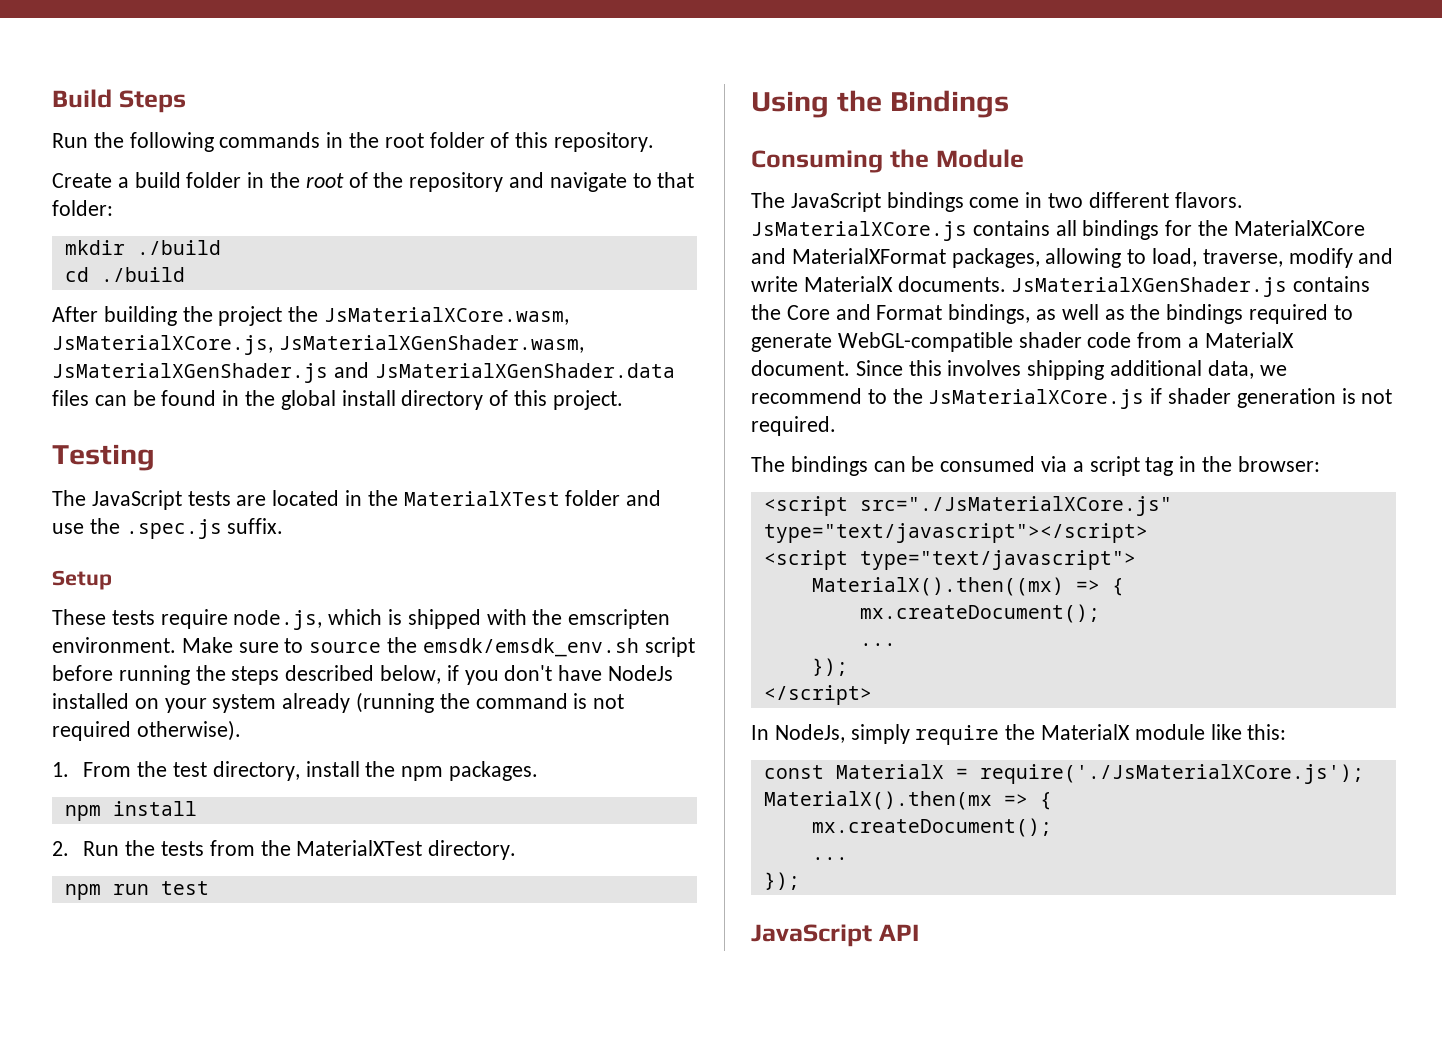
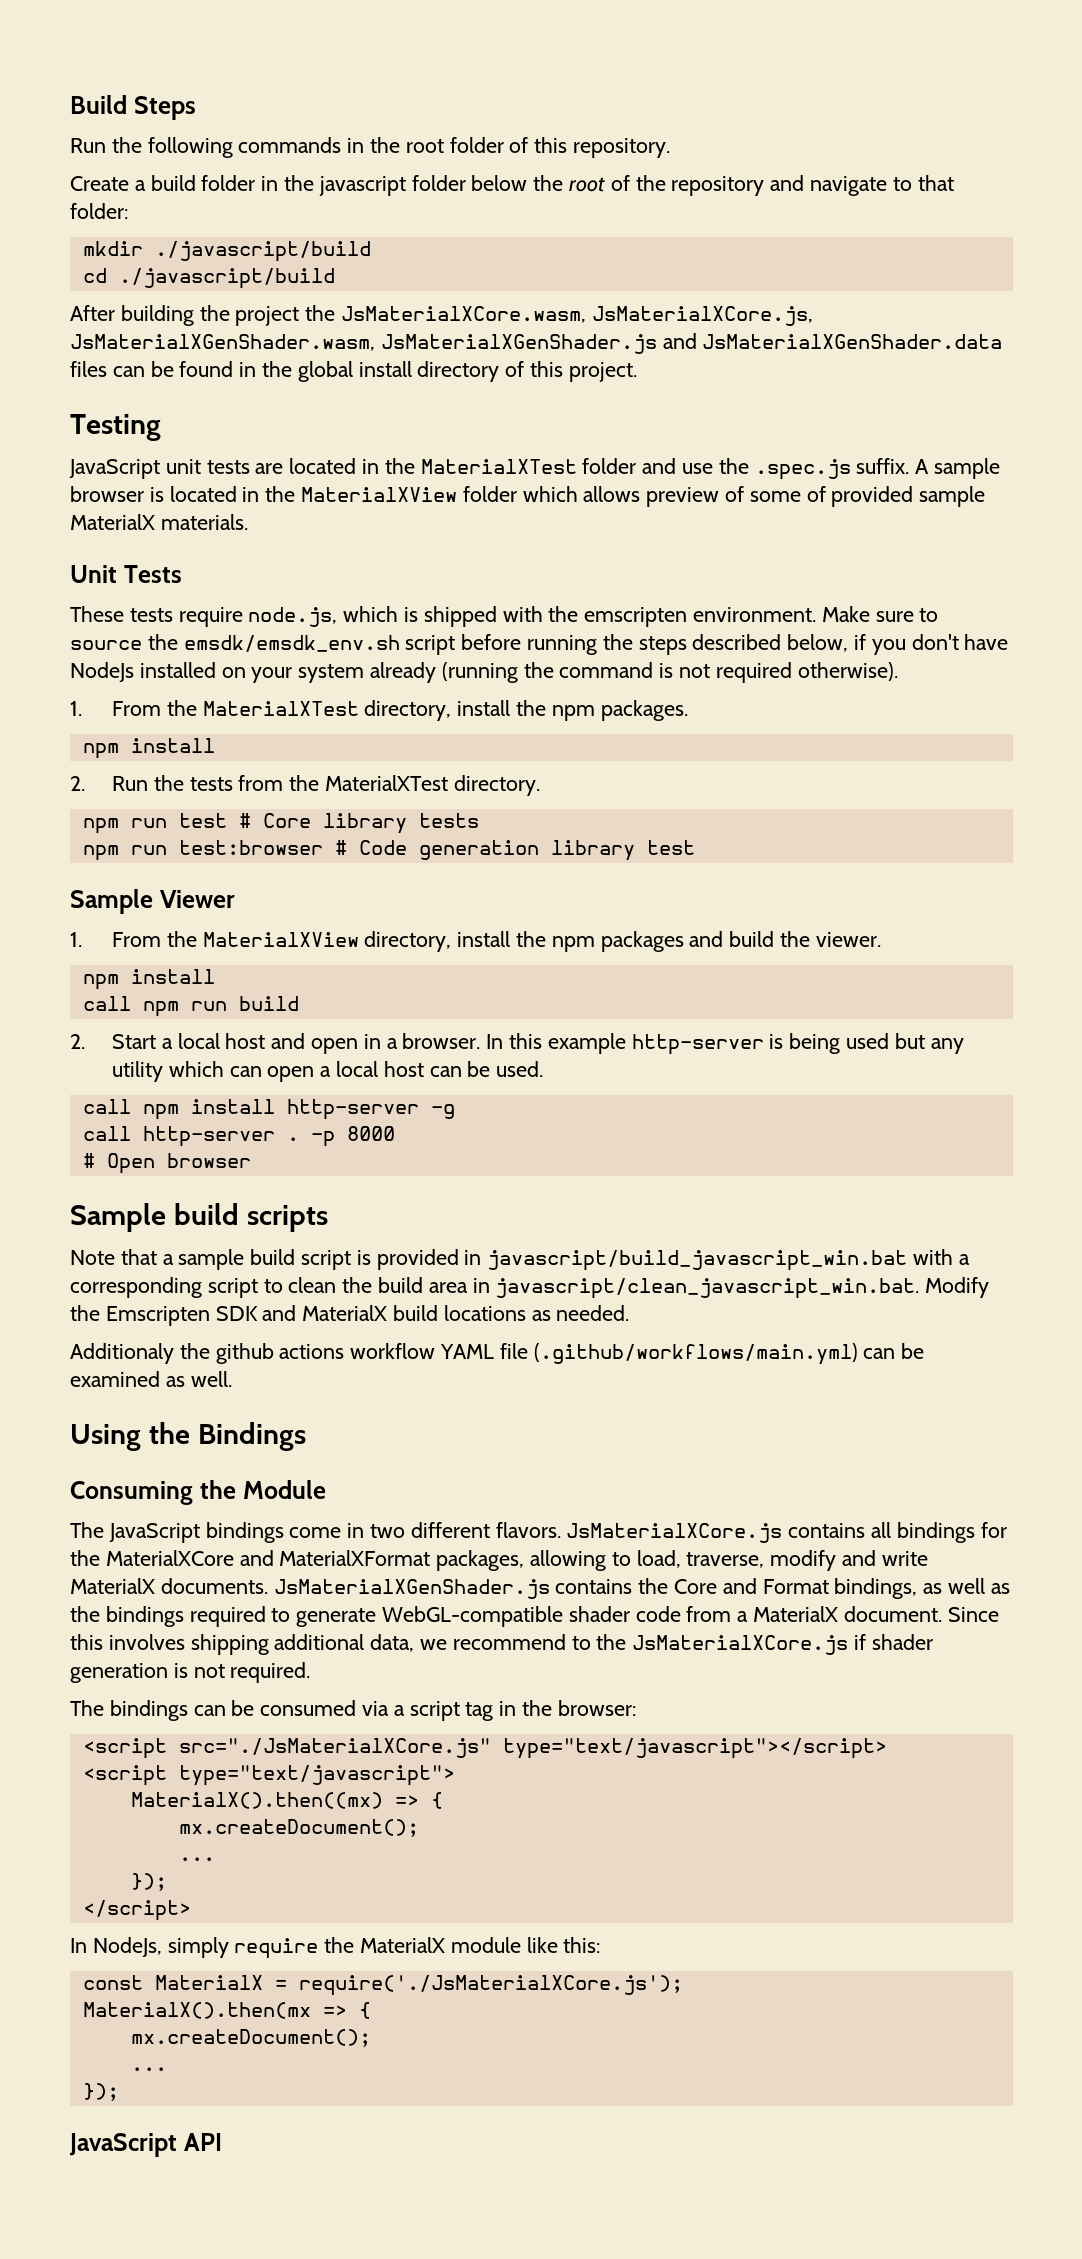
- Create a build folder in the root of the repository and navigate to that folder:
+ Create a build folder in the javascript folder below the root of the repository and navigate to that folder:
- mkdir ./build
+ mkdir ./javascript/build
- cd ./build
+ cd ./javascript/build
- The JavaScript tests are located in the MaterialXTest folder and use the .spec.js suffix.
- Setup
+ JavaScript unit tests are located in the MaterialXTest folder and use the .spec.js suffix. A sample browser is located in the MaterialXView folder which allows preview of some of provided sample MaterialX materials.
+ Unit Tests
- 1. From the test directory, install the npm packages.
+ 1. From the MaterialXTest directory, install the npm packages.
- npm run test
+ npm run test # Core library tests
+ npm run test:browser # Code generation library test
+ Sample Viewer
+ 1. From the MaterialXView directory, install the npm packages and build the viewer.
+ npm install
+ call npm run build
+ 2. Start a local host and open in a browser. In this example http-server is being used but any utility which can open a local host can be used.
+ call npm install http-server -g
+ call http-server . -p 8000
+ # Open browser
+ Sample build scripts
+ Note that a sample build script is provided in javascript/build_javascript_win.bat with a corresponding script to clean the build area in javascript/clean_javascript_win.bat. Modify the Emscripten SDK and MaterialX build locations as needed.
+ Additionaly the github actions workflow YAML file (.github/workflows/main.yml) can be examined as well.

